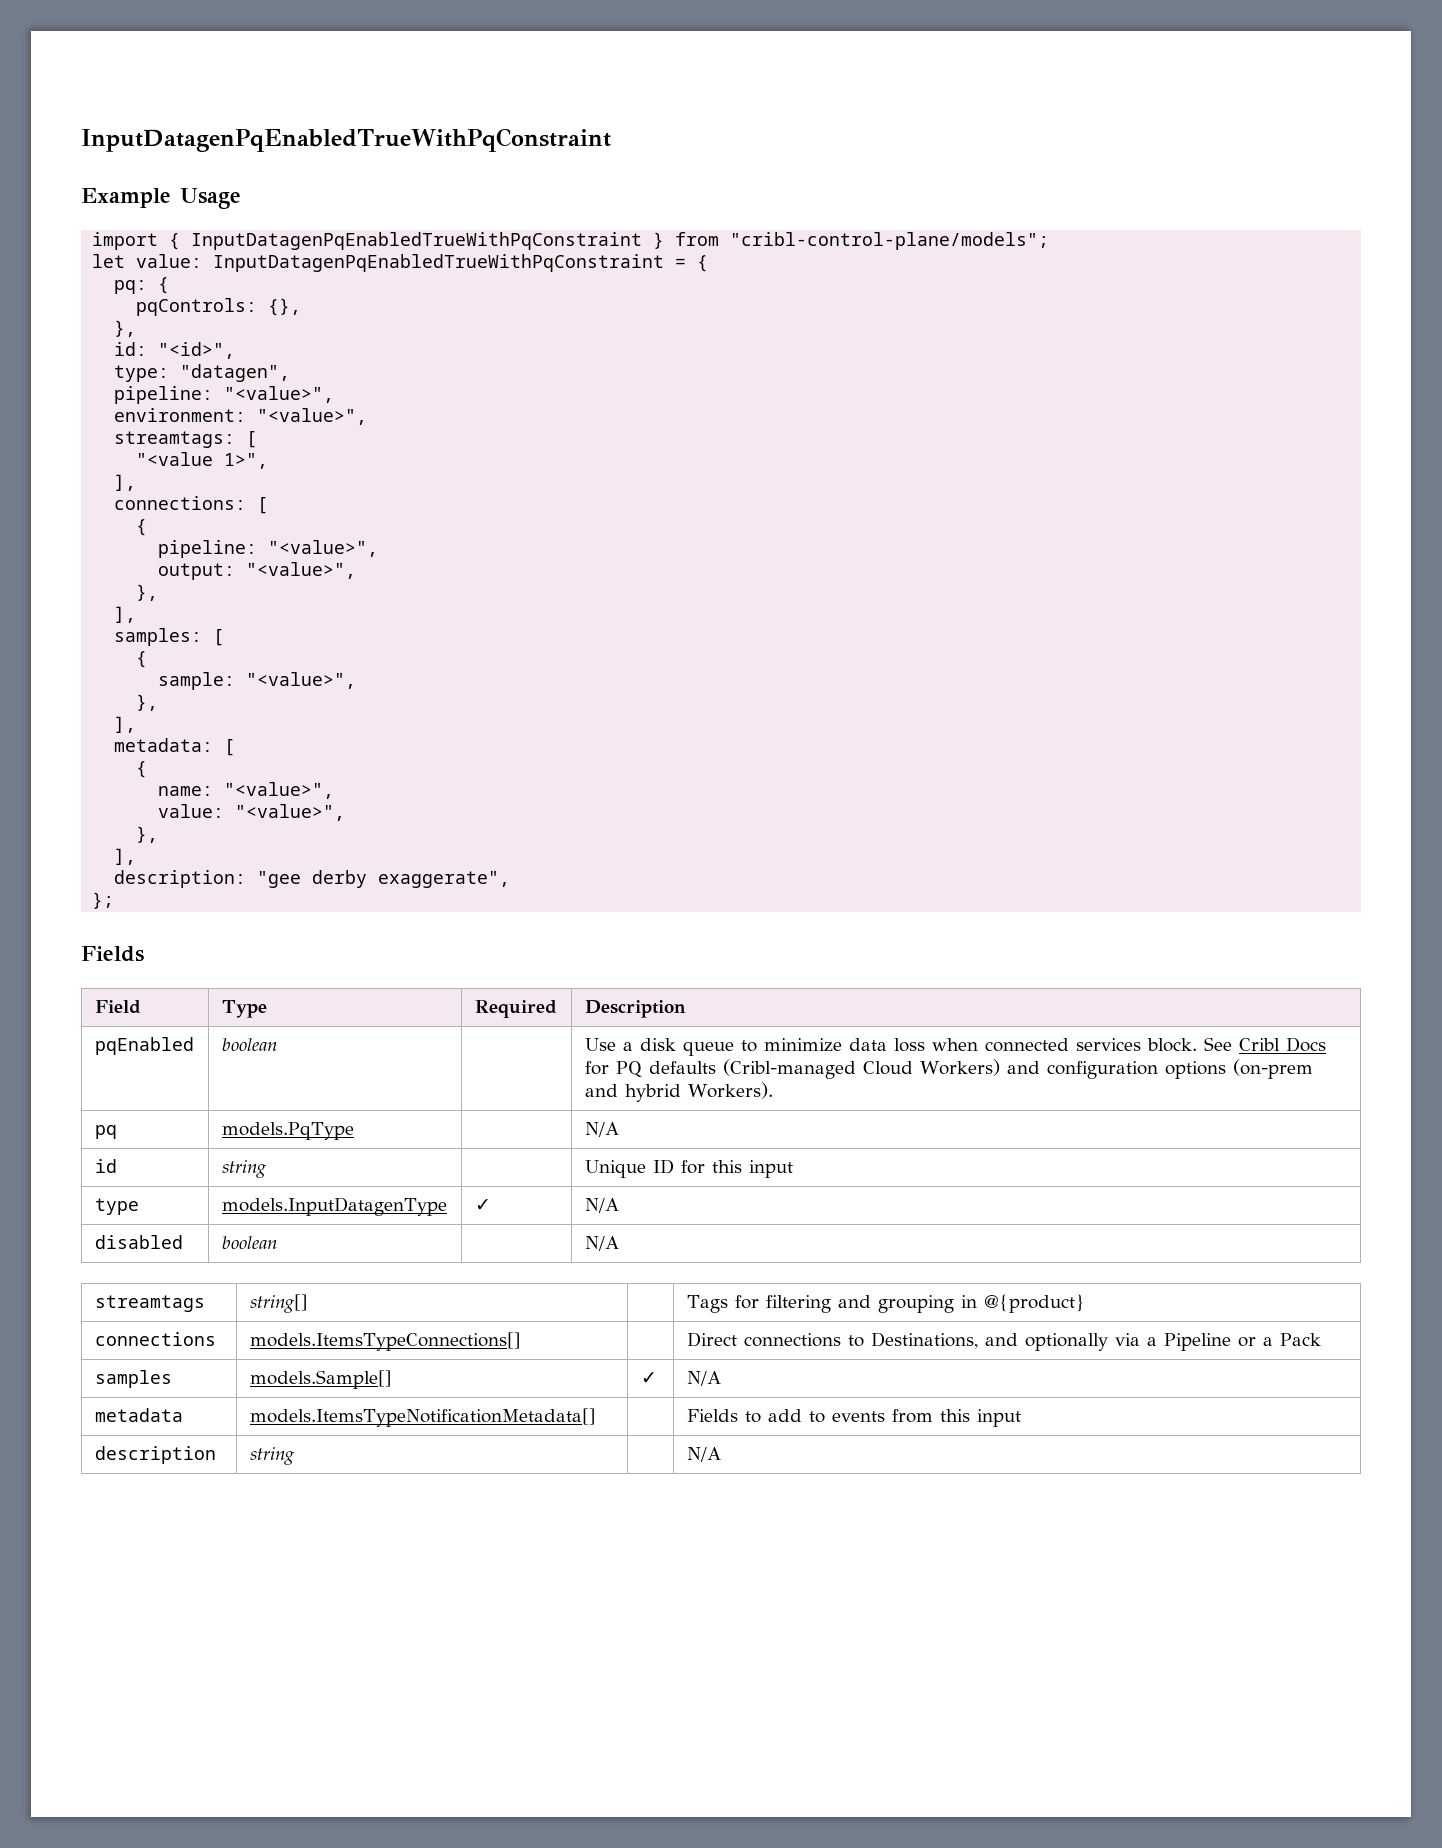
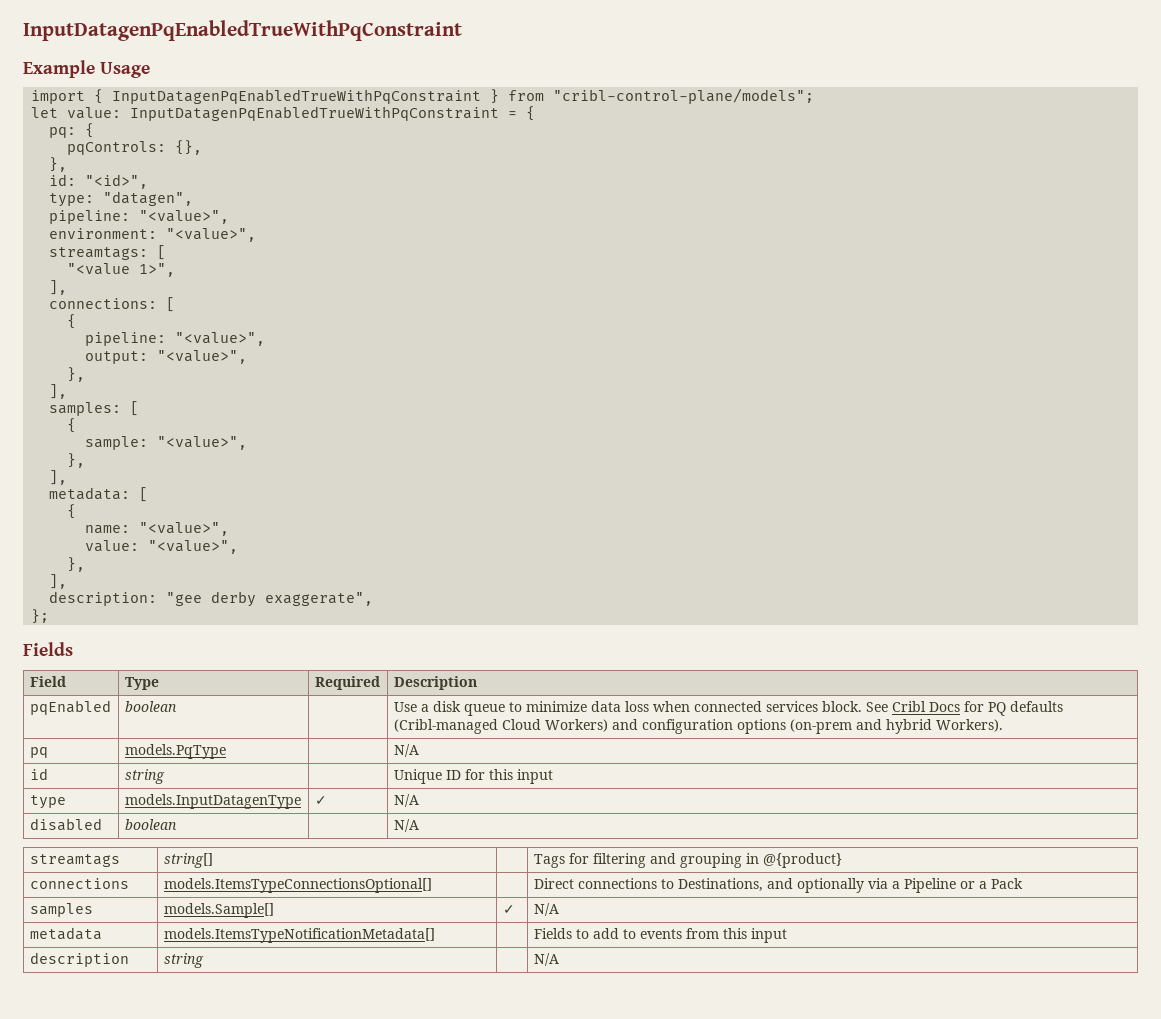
- connections | models.ItemsTypeConnections[] | | Direct connections to Destinations, and optionally via a Pipeline or a Pack
+ connections | models.ItemsTypeConnectionsOptional[] | | Direct connections to Destinations, and optionally via a Pipeline or a Pack

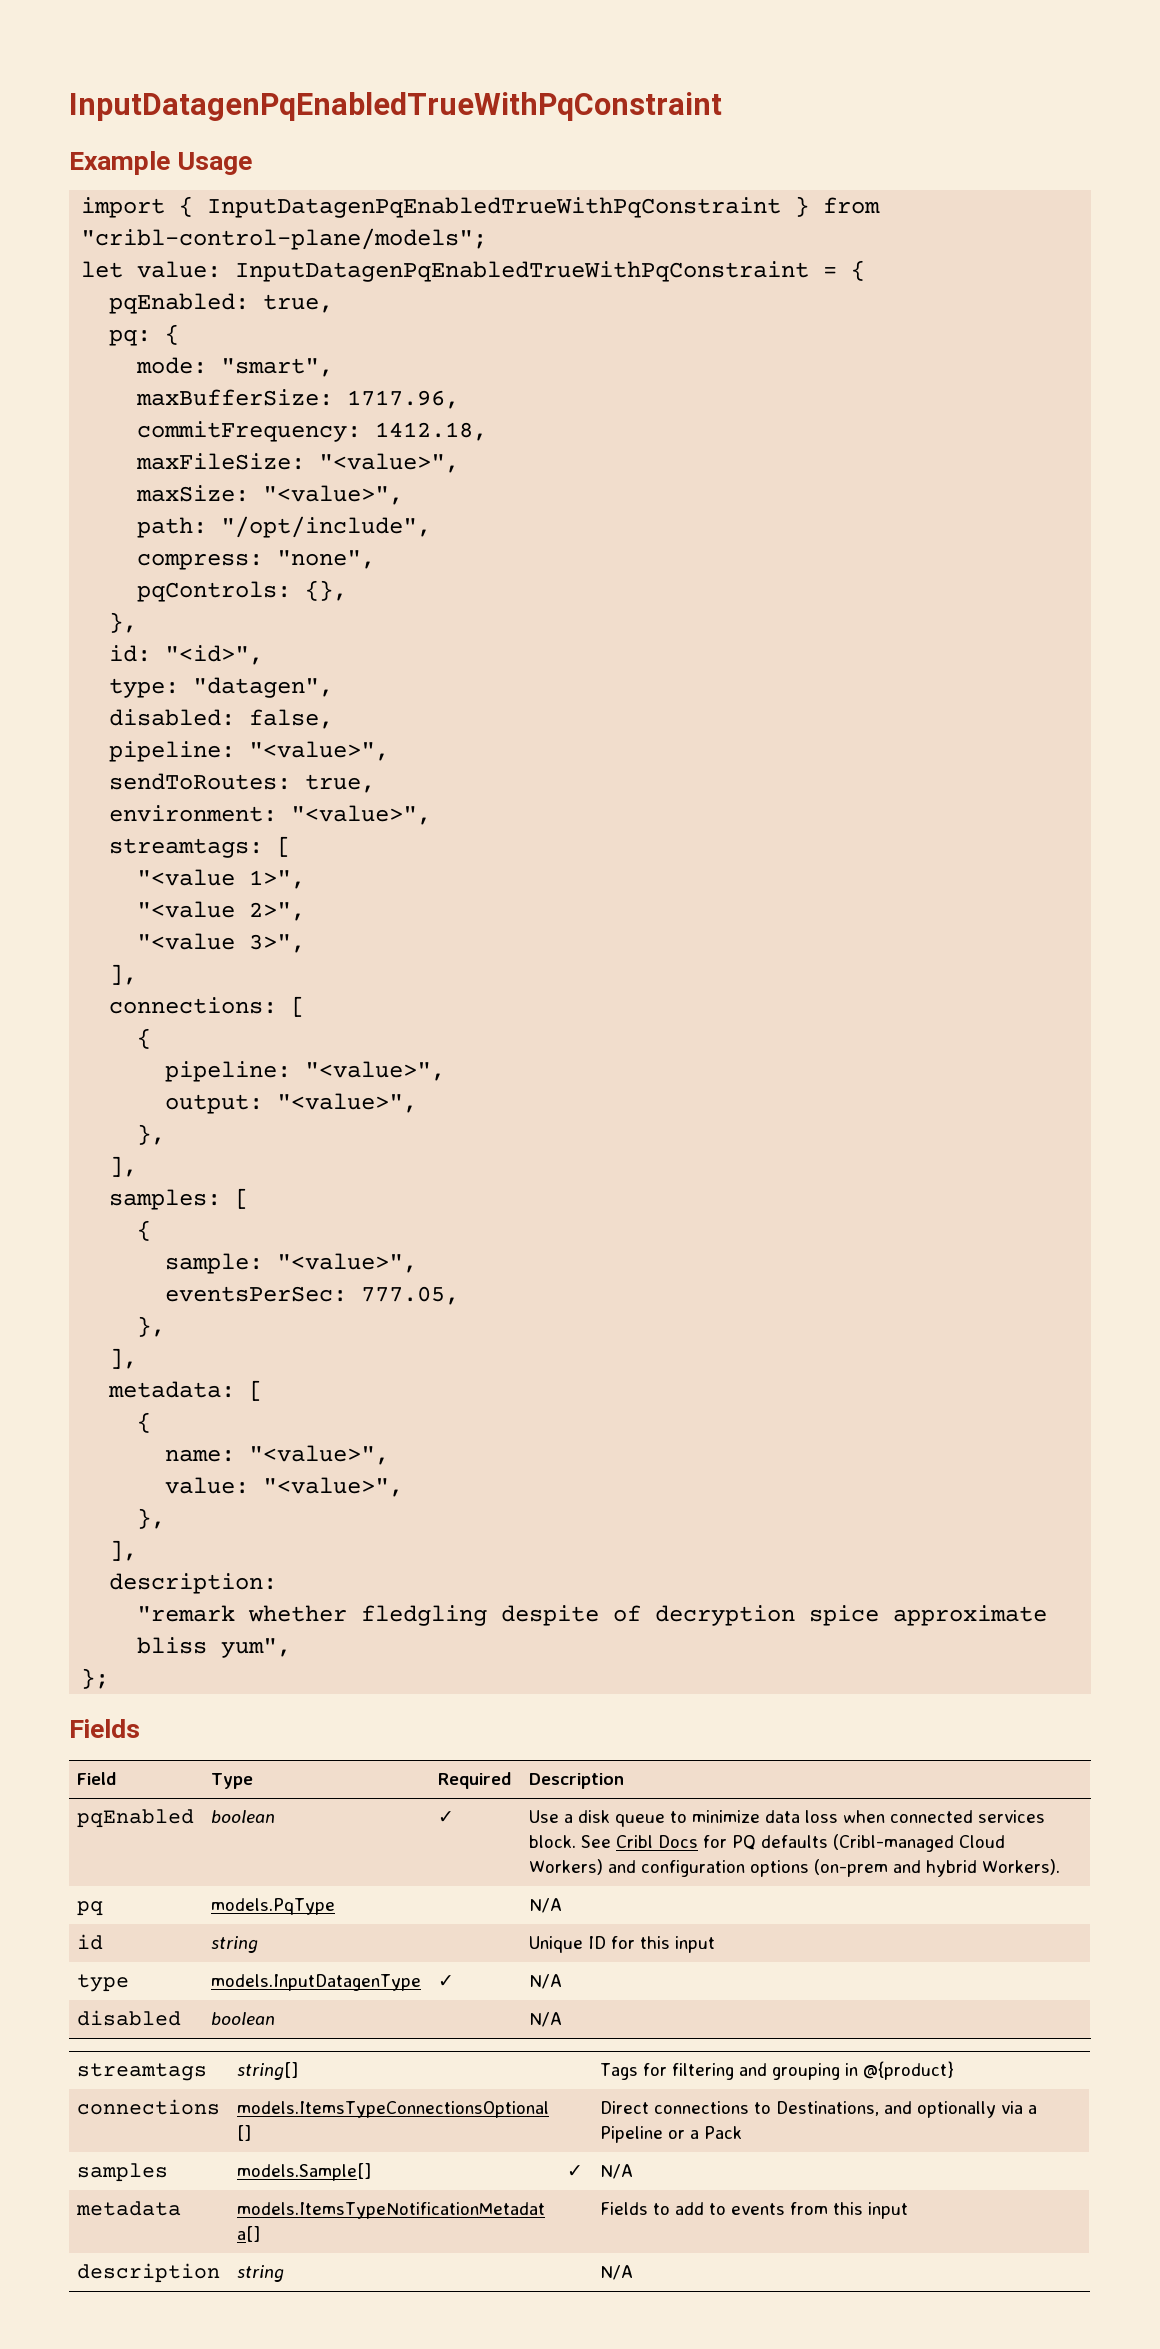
+ pqEnabled: true,
+ mode: "smart",
+ maxBufferSize: 1717.96,
+ commitFrequency: 1412.18,
+ maxFileSize: "<value>",
+ maxSize: "<value>",
+ path: "/opt/include",
+ compress: "none",
  type: "datagen",
+ disabled: false,
  pipeline: "<value>",
+ sendToRoutes: true,
+ "<value 2>",
+ "<value 3>",
+ eventsPerSec: 777.05,
- description: "gee derby exaggerate",
+ description:
+ "remark whether fledgling despite of decryption spice approximate bliss yum",
- pqEnabled | boolean | | Use a disk queue to minimize data loss when connected services block. See Cribl Docs for PQ defaults (Cribl-managed Cloud Workers) and configuration options (on-prem and hybrid Workers).
+ pqEnabled | boolean | ✓ | Use a disk queue to minimize data loss when connected services block. See Cribl Docs for PQ defaults (Cribl-managed Cloud Workers) and configuration options (on-prem and hybrid Workers).

